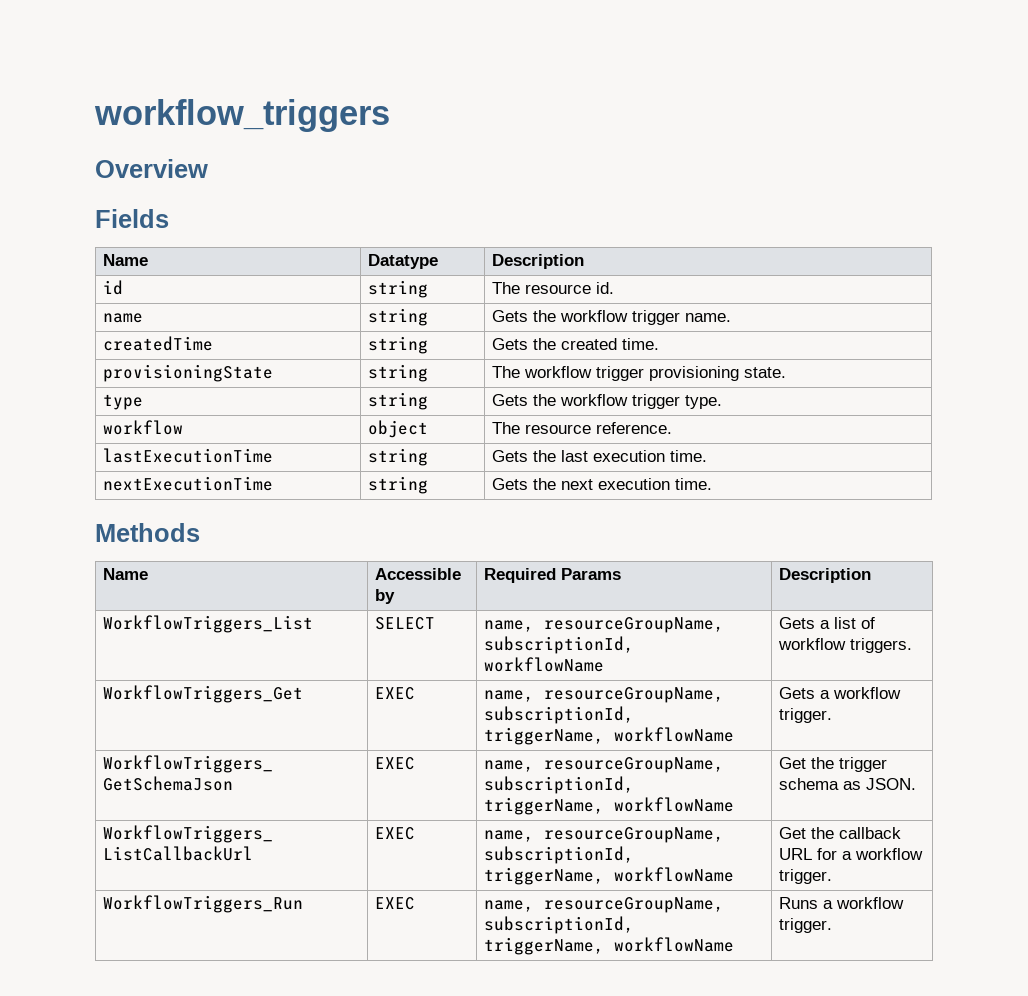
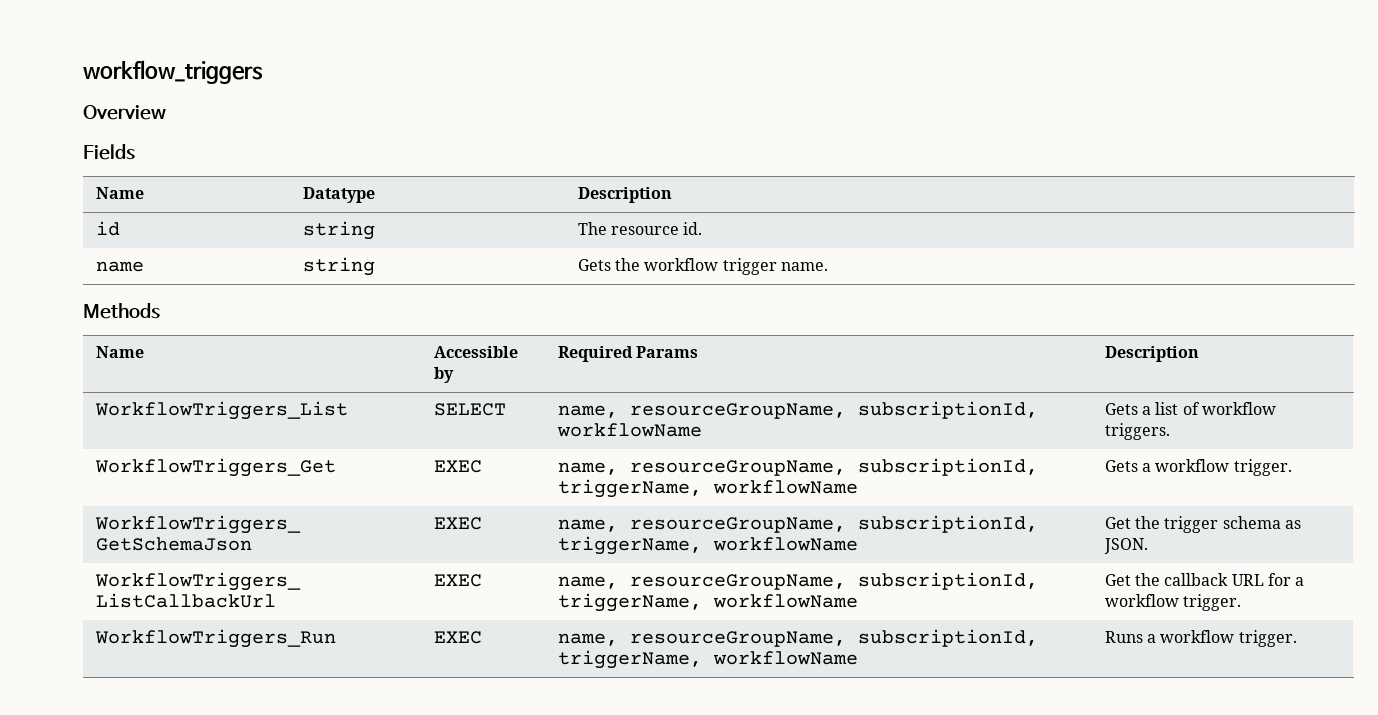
- createdTime | string | Gets the created time.
- provisioningState | string | The workflow trigger provisioning state.
- type | string | Gets the workflow trigger type.
- workflow | object | The resource reference.
- lastExecutionTime | string | Gets the last execution time.
- nextExecutionTime | string | Gets the next execution time.

